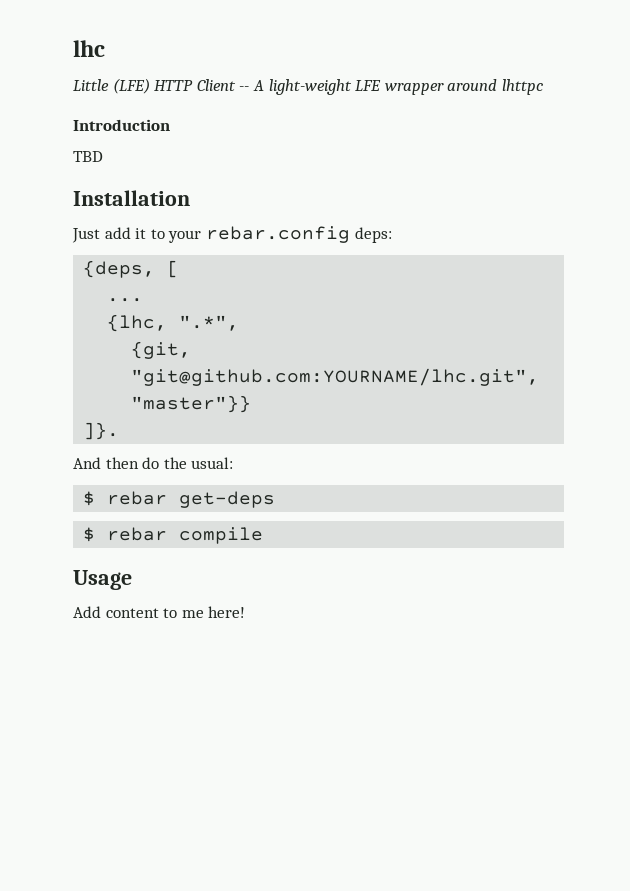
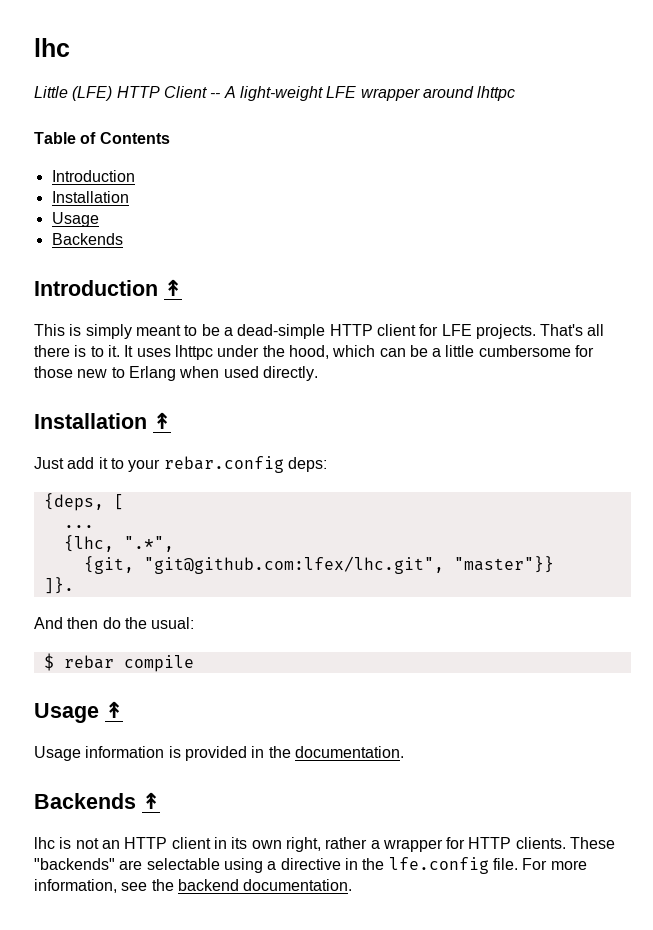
+ Table of Contents
  Introduction
- TBD
  Installation
+ Usage
+ Backends
+ Introduction ↟
+ This is simply meant to be a dead-simple HTTP client for LFE projects. That's all there is to it. It uses lhttpc under the hood, which can be a little cumbersome for those new to Erlang when used directly.
+ Installation ↟
- {git, "git@github.com:YOURNAME/lhc.git", "master"}}
+ {git, "git@github.com:lfex/lhc.git", "master"}}
- $ rebar get-deps
- Usage
- Add content to me here!
+ Usage ↟
+ Usage information is provided in the documentation.
+ Backends ↟
+ lhc is not an HTTP client in its own right, rather a wrapper for HTTP clients. These "backends" are selectable using a directive in the lfe.config file. For more information, see the backend documentation.

